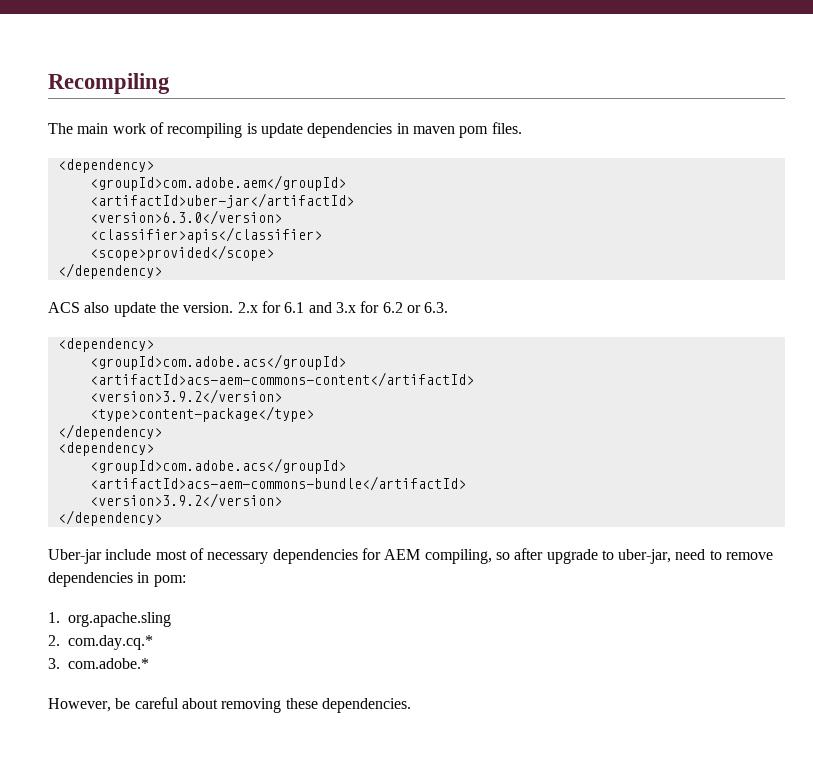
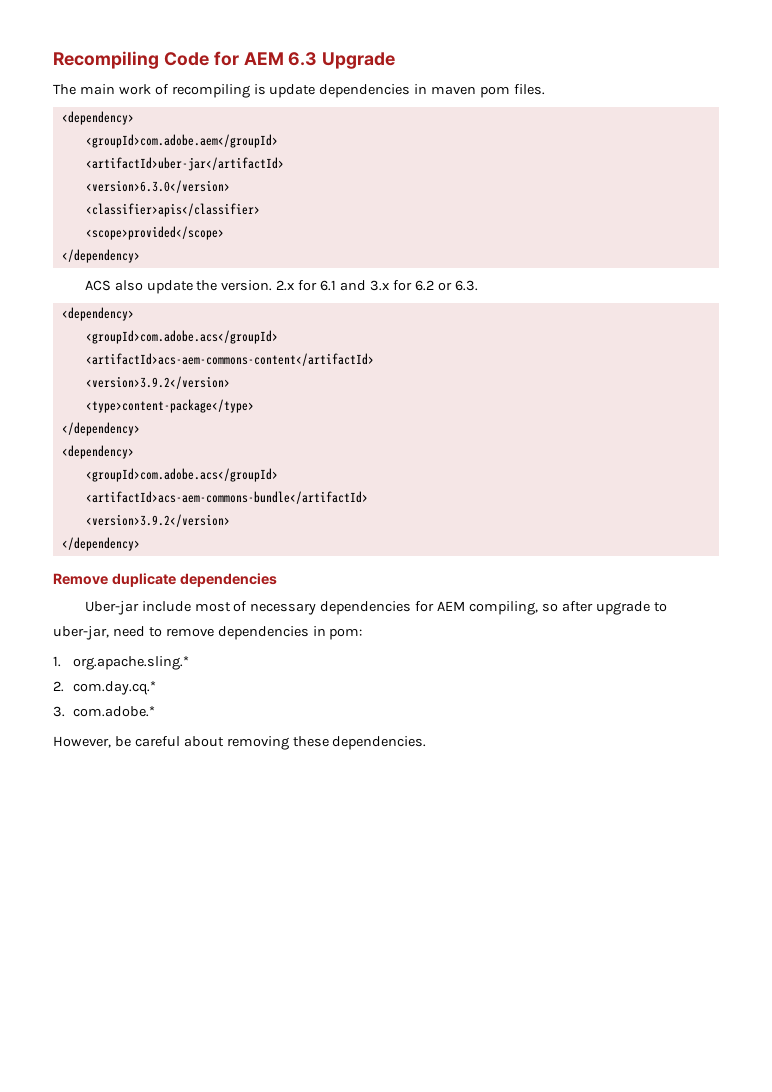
- Recompiling
+ Recompiling Code for AEM 6.3 Upgrade
+ Remove duplicate dependencies
- 1. org.apache.sling
+ 1. org.apache.sling.*

